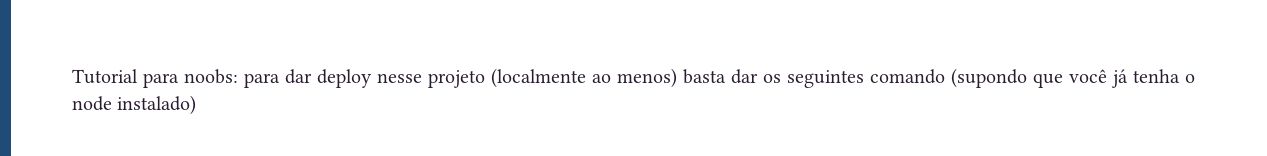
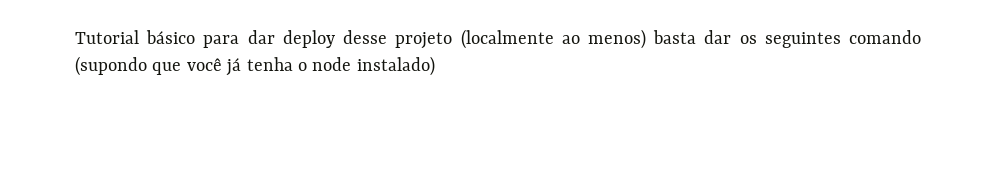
- Tutorial para noobs: para dar deploy nesse projeto (localmente ao menos) basta dar os seguintes comando (supondo que você já tenha o node instalado)
+ Tutorial básico para dar deploy desse projeto (localmente ao menos) basta dar os seguintes comando (supondo que você já tenha o node instalado)

